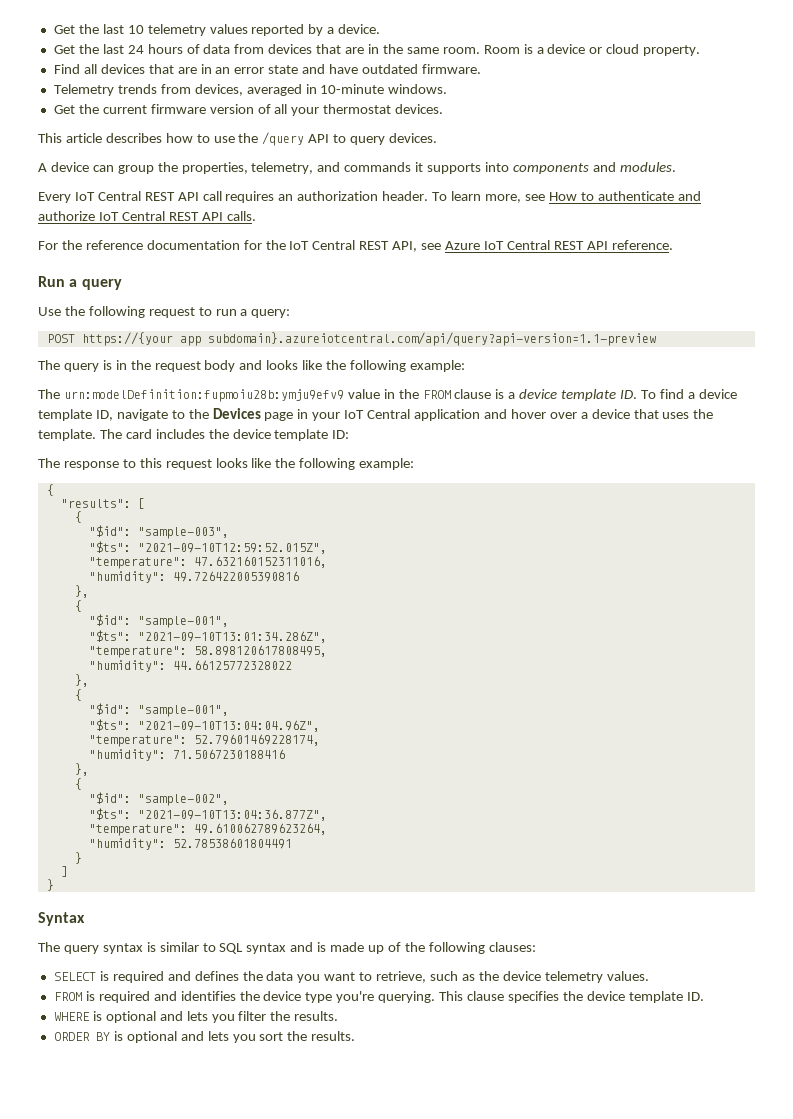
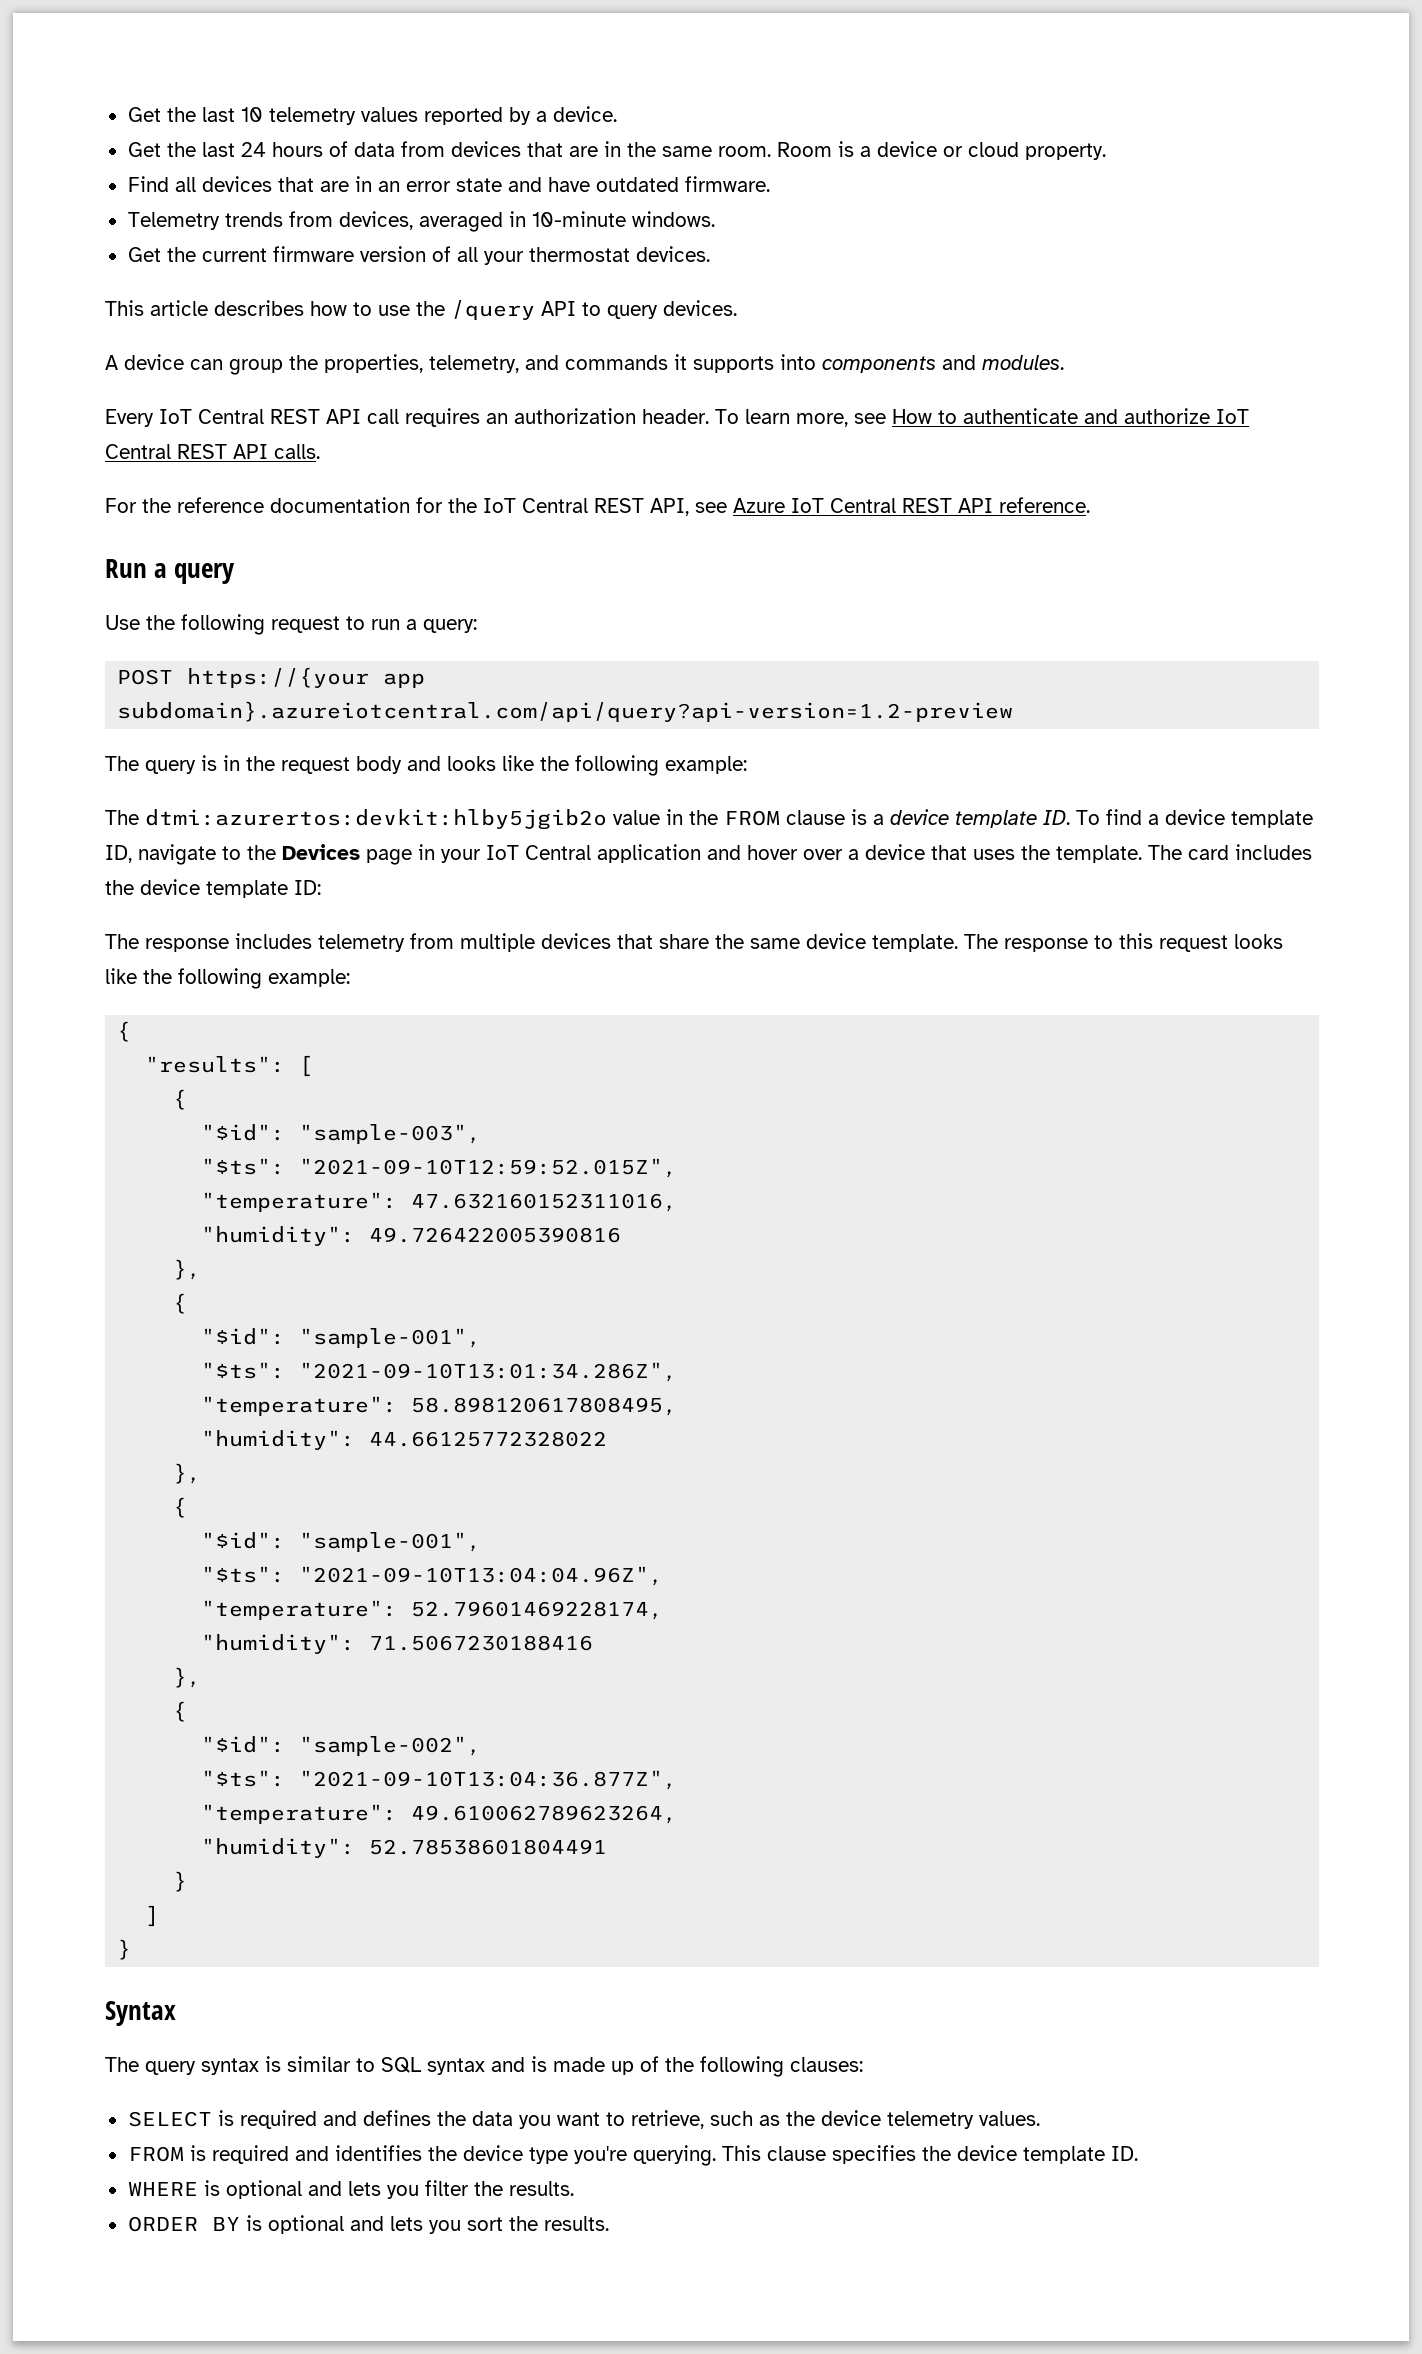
- POST https://{your app subdomain}.azureiotcentral.com/api/query?api-version=1.1-preview
+ POST https://{your app subdomain}.azureiotcentral.com/api/query?api-version=1.2-preview
- The urn:modelDefinition:fupmoiu28b:ymju9efv9 value in the FROM clause is a device template ID. To find a device template ID, navigate to the Devices page in your IoT Central application and hover over a device that uses the template.
+ The dtmi:azurertos:devkit:hlby5jgib2o value in the FROM clause is a device template ID. To find a device template ID, navigate to the Devices page in your IoT Central application and hover over a device that uses the template.
- The response to this request looks like the following example:
+ The response includes telemetry from multiple devices that share the same device template. The response to this request looks like the following example:

